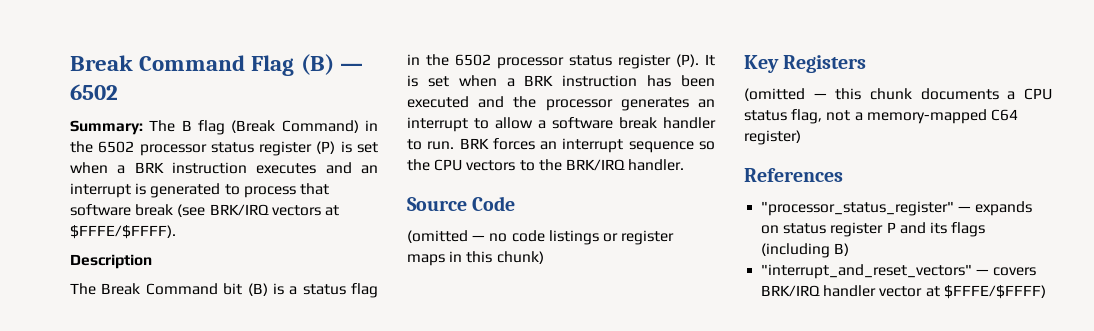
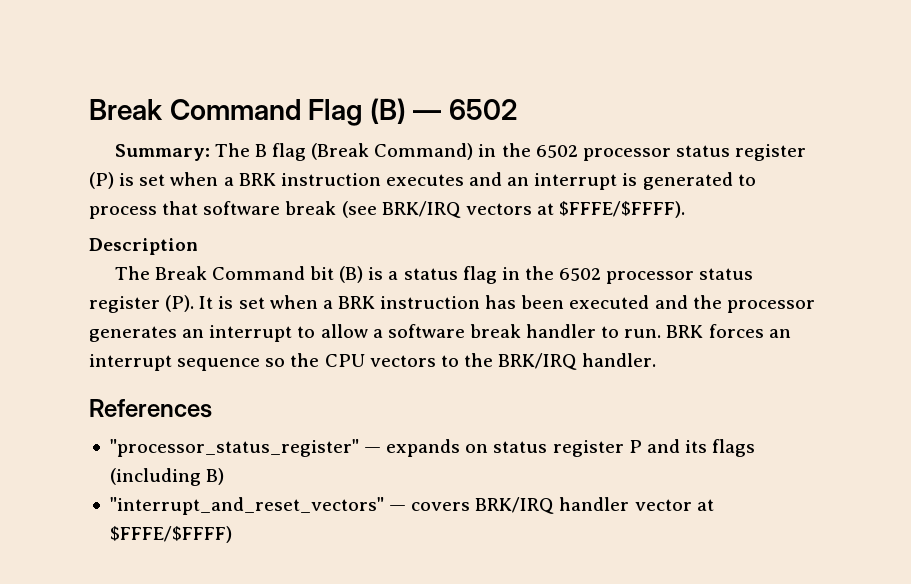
- Source Code
- (omitted — no code listings or register maps in this chunk)
- Key Registers
- (omitted — this chunk documents a CPU status flag, not a memory-mapped C64 register)

